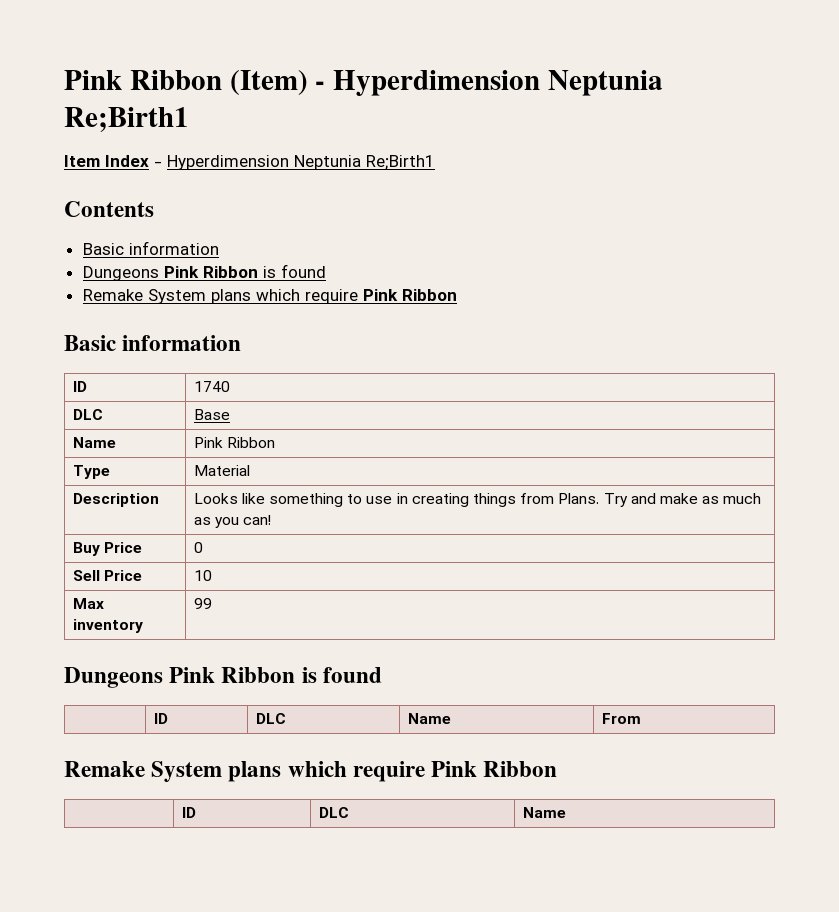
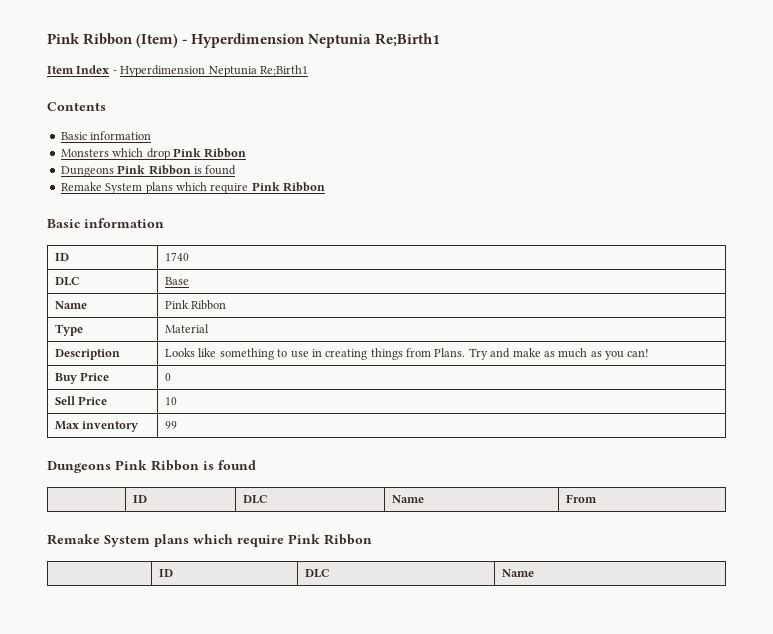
+ Monsters which drop Pink Ribbon

